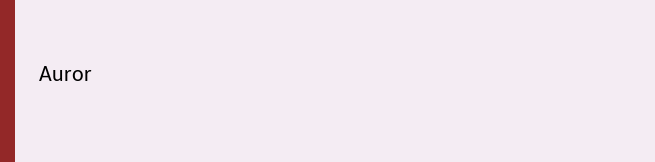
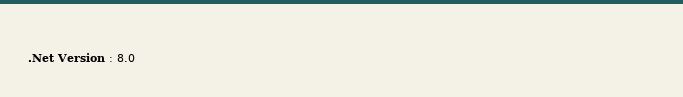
- Auror
+ .Net Version : 8.0

